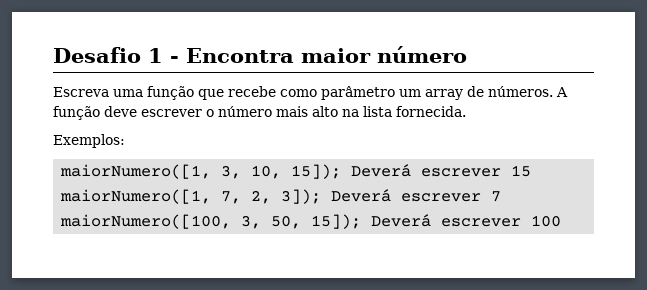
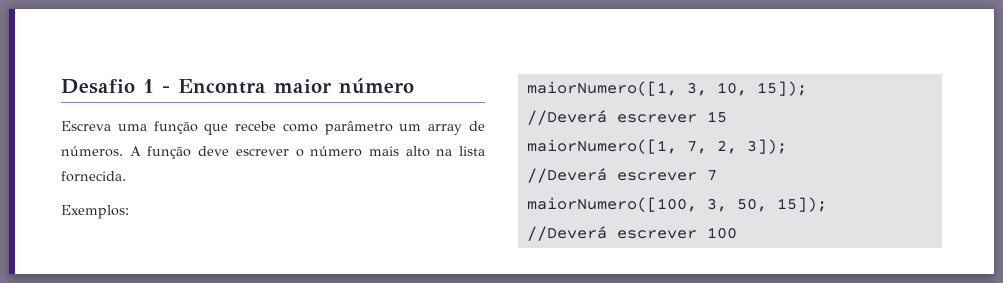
- maiorNumero([1, 3, 10, 15]); Deverá escrever 15
+ maiorNumero([1, 3, 10, 15]);
+ //Deverá escrever 15
- maiorNumero([1, 7, 2, 3]); Deverá escrever 7
+ maiorNumero([1, 7, 2, 3]);
+ //Deverá escrever 7
- maiorNumero([100, 3, 50, 15]); Deverá escrever 100
+ maiorNumero([100, 3, 50, 15]);
+ //Deverá escrever 100

